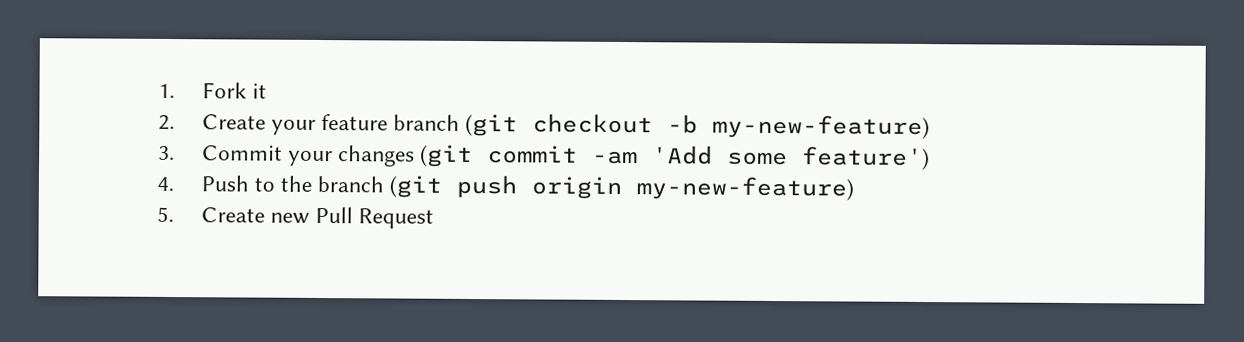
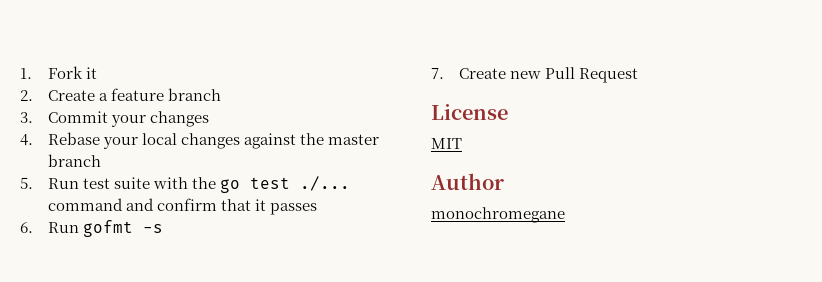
- 2. Create your feature branch (git checkout -b my-new-feature)
+ 2. Create a feature branch
- 3. Commit your changes (git commit -am 'Add some feature')
- 4. Push to the branch (git push origin my-new-feature)
- 5. Create new Pull Request
+ 3. Commit your changes
+ 4. Rebase your local changes against the master branch
+ 5. Run test suite with the go test ./... command and confirm that it passes
+ 6. Run gofmt -s
+ 7. Create new Pull Request
+ License
+ MIT
+ Author
+ monochromegane

